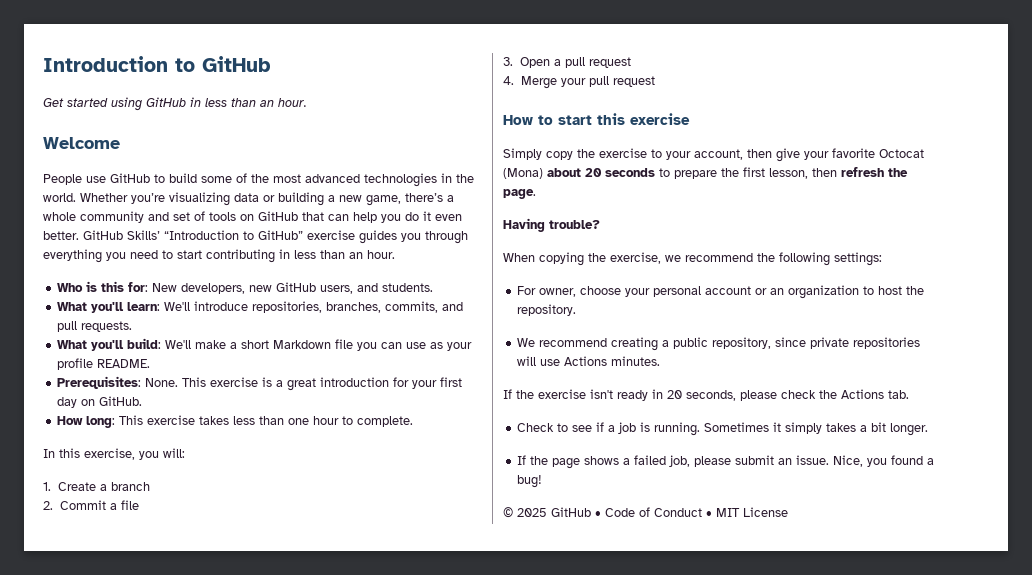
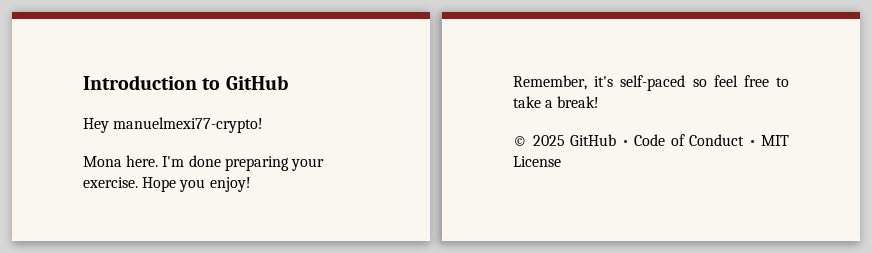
- Get started using GitHub in less than an hour.
- Welcome
- People use GitHub to build some of the most advanced technologies in the world. Whether you’re visualizing data or building a new game, there’s a whole community and set of tools on GitHub that can help you do it even better. GitHub Skills’ “Introduction to GitHub” exercise guides you through everything you need to start contributing in less than an hour.
- Who is this for: New developers, new GitHub users, and students.
- What you'll learn: We'll introduce repositories, branches, commits, and pull requests.
- What you'll build: We'll make a short Markdown file you can use as your profile README.
- Prerequisites: None. This exercise is a great introduction for your first day on GitHub.
- How long: This exercise takes less than one hour to complete.
- In this exercise, you will:
- 1. Create a branch
- 2. Commit a file
- 3. Open a pull request
- 4. Merge your pull request
- How to start this exercise
- Simply copy the exercise to your account, then give your favorite Octocat (Mona) about 20 seconds to prepare the first lesson, then refresh the page.
- Having trouble?
- When copying the exercise, we recommend the following settings:
- For owner, choose your personal account or an organization to host the repository.
- We recommend creating a public repository, since private repositories will use Actions minutes.
- If the exercise isn't ready in 20 seconds, please check the Actions tab.
- Check to see if a job is running. Sometimes it simply takes a bit longer.
- If the page shows a failed job, please submit an issue. Nice, you found a bug!
+ Hey manuelmexi77-crypto!
+ Mona here. I'm done preparing your exercise. Hope you enjoy!
+ Remember, it's self-paced so feel free to take a break!

